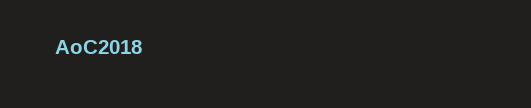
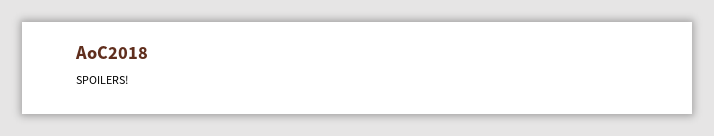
+ SPOILERS!

